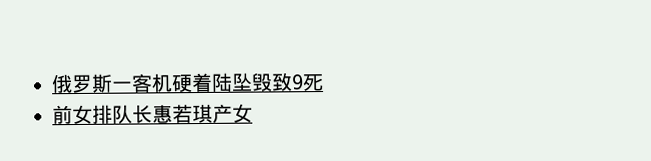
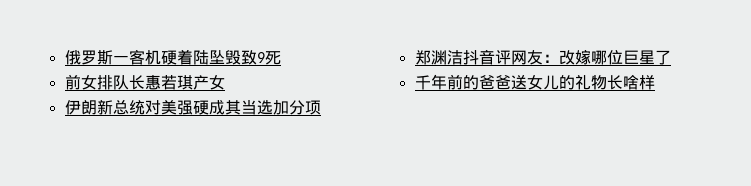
+ 伊朗新总统对美强硬成其当选加分项
+ 郑渊洁抖音评网友：改嫁哪位巨星了
+ 千年前的爸爸送女儿的礼物长啥样

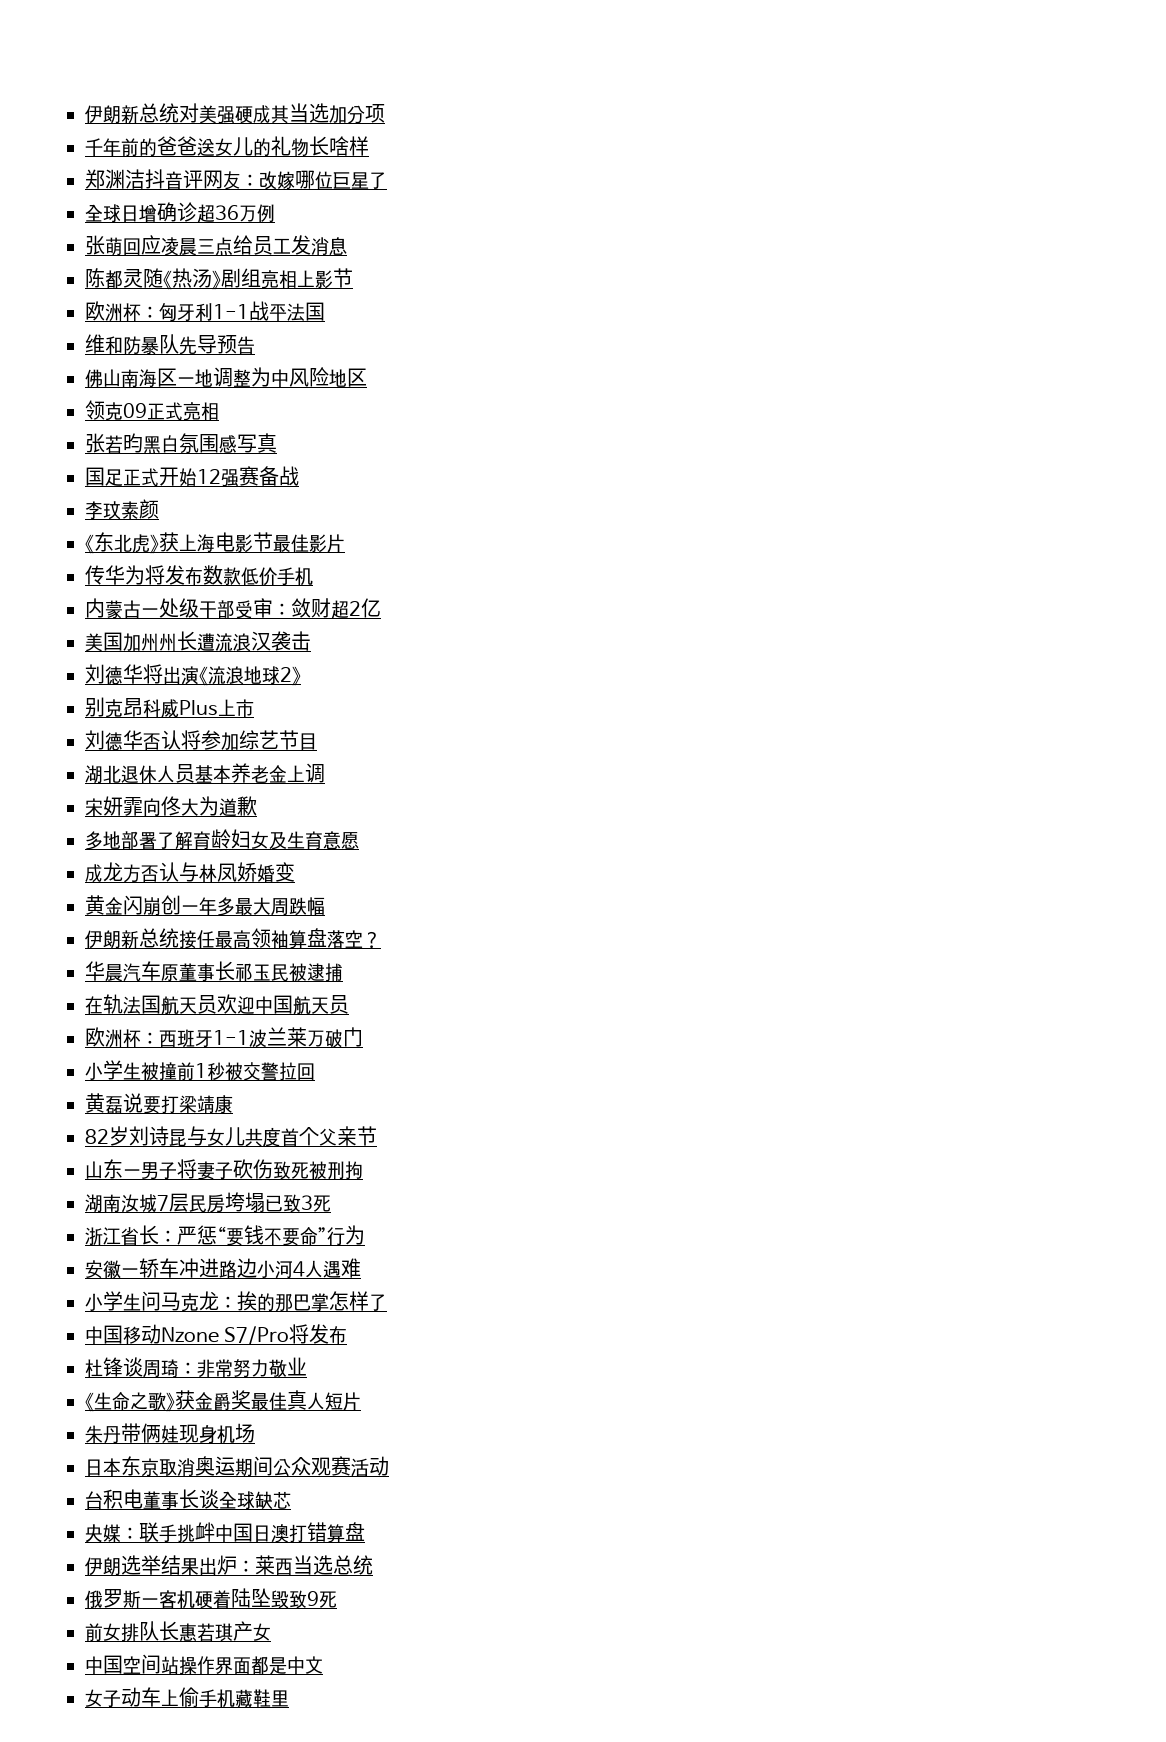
+ 伊朗新总统对美强硬成其当选加分项
+ 千年前的爸爸送女儿的礼物长啥样
+ 郑渊洁抖音评网友：改嫁哪位巨星了
+ 全球日增确诊超36万例
+ 张萌回应凌晨三点给员工发消息
+ 陈都灵随《热汤》剧组亮相上影节
+ 欧洲杯：匈牙利1-1战平法国
+ 维和防暴队先导预告
+ 佛山南海区一地调整为中风险地区
+ 领克09正式亮相
+ 张若昀黑白氛围感写真
+ 国足正式开始12强赛备战
+ 李玟素颜
+ 《东北虎》获上海电影节最佳影片
+ 传华为将发布数款低价手机
+ 内蒙古一处级干部受审：敛财超2亿
+ 美国加州州长遭流浪汉袭击
+ 刘德华将出演《流浪地球2》
+ 别克昂科威Plus上市
+ 刘德华否认将参加综艺节目
+ 湖北退休人员基本养老金上调
+ 宋妍霏向佟大为道歉
+ 多地部署了解育龄妇女及生育意愿
+ 成龙方否认与林凤娇婚变
+ 黄金闪崩创一年多最大周跌幅
+ 伊朗新总统接任最高领袖算盘落空？
+ 华晨汽车原董事长祁玉民被逮捕
+ 在轨法国航天员欢迎中国航天员
+ 欧洲杯：西班牙1-1波兰莱万破门
+ 小学生被撞前1秒被交警拉回
+ 黄磊说要打梁靖康
+ 82岁刘诗昆与女儿共度首个父亲节
+ 山东一男子将妻子砍伤致死被刑拘
+ 湖南汝城7层民房垮塌已致3死
+ 浙江省长：严惩“要钱不要命”行为
+ 安徽一轿车冲进路边小河4人遇难
+ 小学生问马克龙：挨的那巴掌怎样了
+ 中国移动Nzone S7/Pro将发布
+ 杜锋谈周琦：非常努力敬业
+ 《生命之歌》获金爵奖最佳真人短片
+ 朱丹带俩娃现身机场
+ 日本东京取消奥运期间公众观赛活动
+ 台积电董事长谈全球缺芯
+ 央媒：联手挑衅中国日澳打错算盘
+ 伊朗选举结果出炉：莱西当选总统
- 伊朗新总统对美强硬成其当选加分项
- 郑渊洁抖音评网友：改嫁哪位巨星了
- 千年前的爸爸送女儿的礼物长啥样
+ 中国空间站操作界面都是中文
+ 女子动车上偷手机藏鞋里

